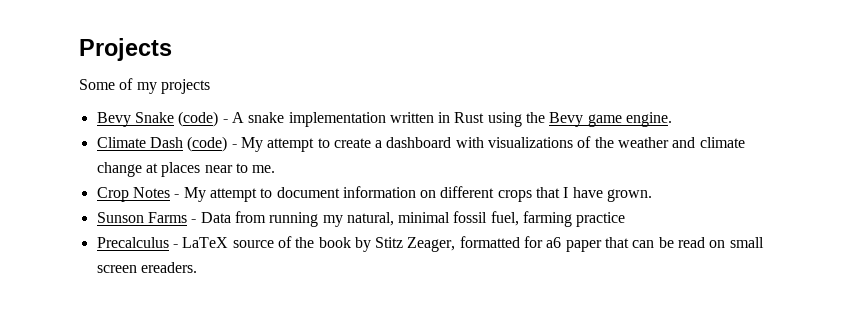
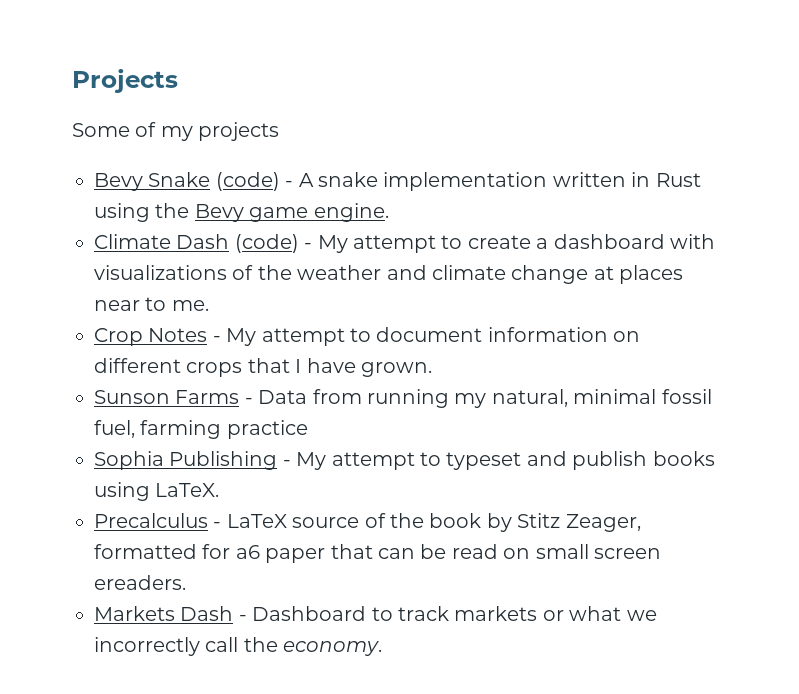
+ Sophia Publishing - My attempt to typeset and publish books using LaTeX.
+ Markets Dash - Dashboard to track markets or what we incorrectly call the economy.

